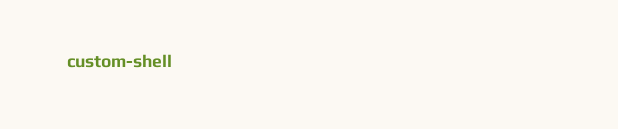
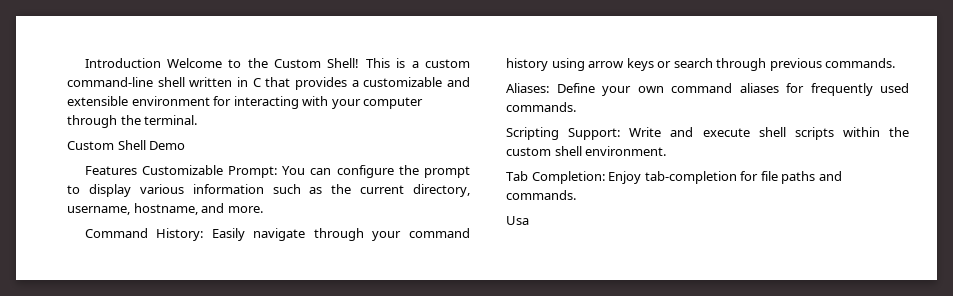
- custom-shell
+ Introduction Welcome to the Custom Shell! This is a custom command-line shell written in C that provides a customizable and extensible environment for interacting with your computer through the terminal.
+ Custom Shell Demo
+ Features Customizable Prompt: You can configure the prompt to display various information such as the current directory, username, hostname, and more.
+ Command History: Easily navigate through your command history using arrow keys or search through previous commands.
+ Aliases: Define your own command aliases for frequently used commands.
+ Scripting Support: Write and execute shell scripts within the custom shell environment.
+ Tab Completion: Enjoy tab-completion for file paths and commands.
+ Usa

